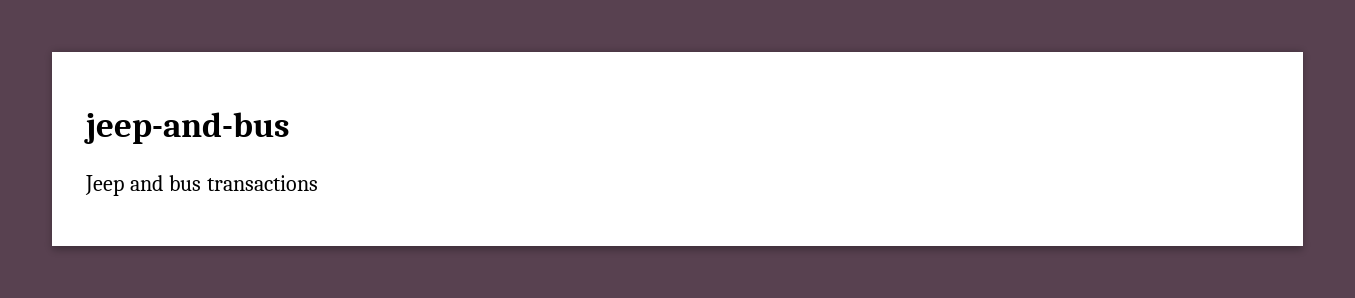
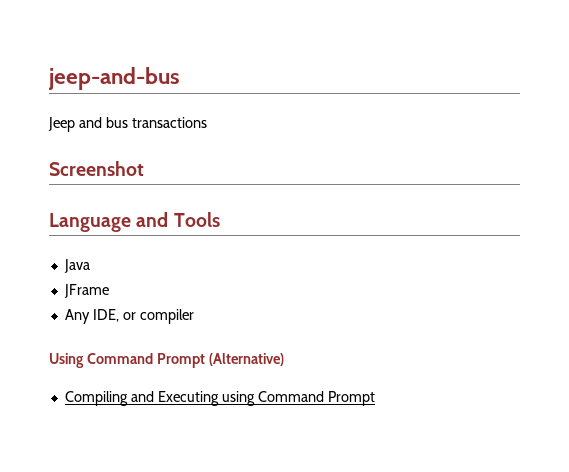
+ Screenshot
+ Language and Tools
+ Java
+ JFrame
+ Any IDE, or compiler
+ Using Command Prompt (Alternative)
+ Compiling and Executing using Command Prompt

